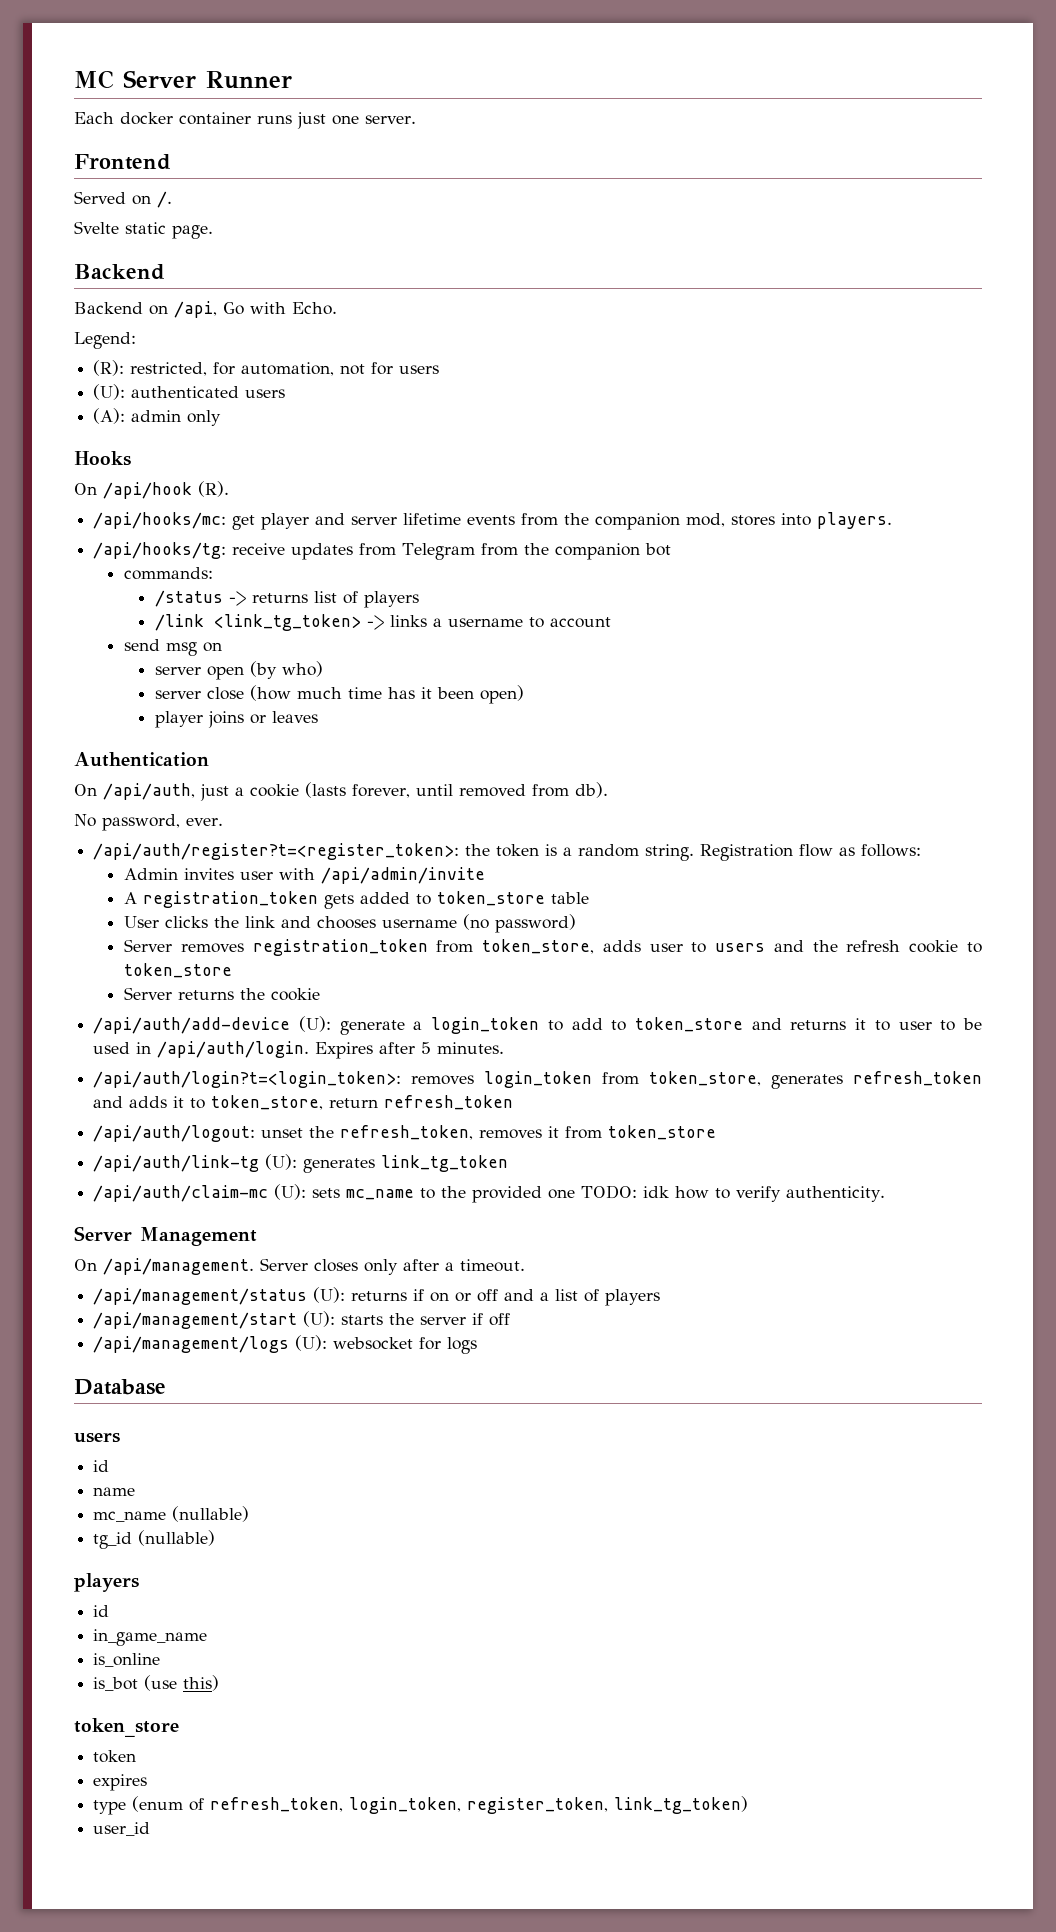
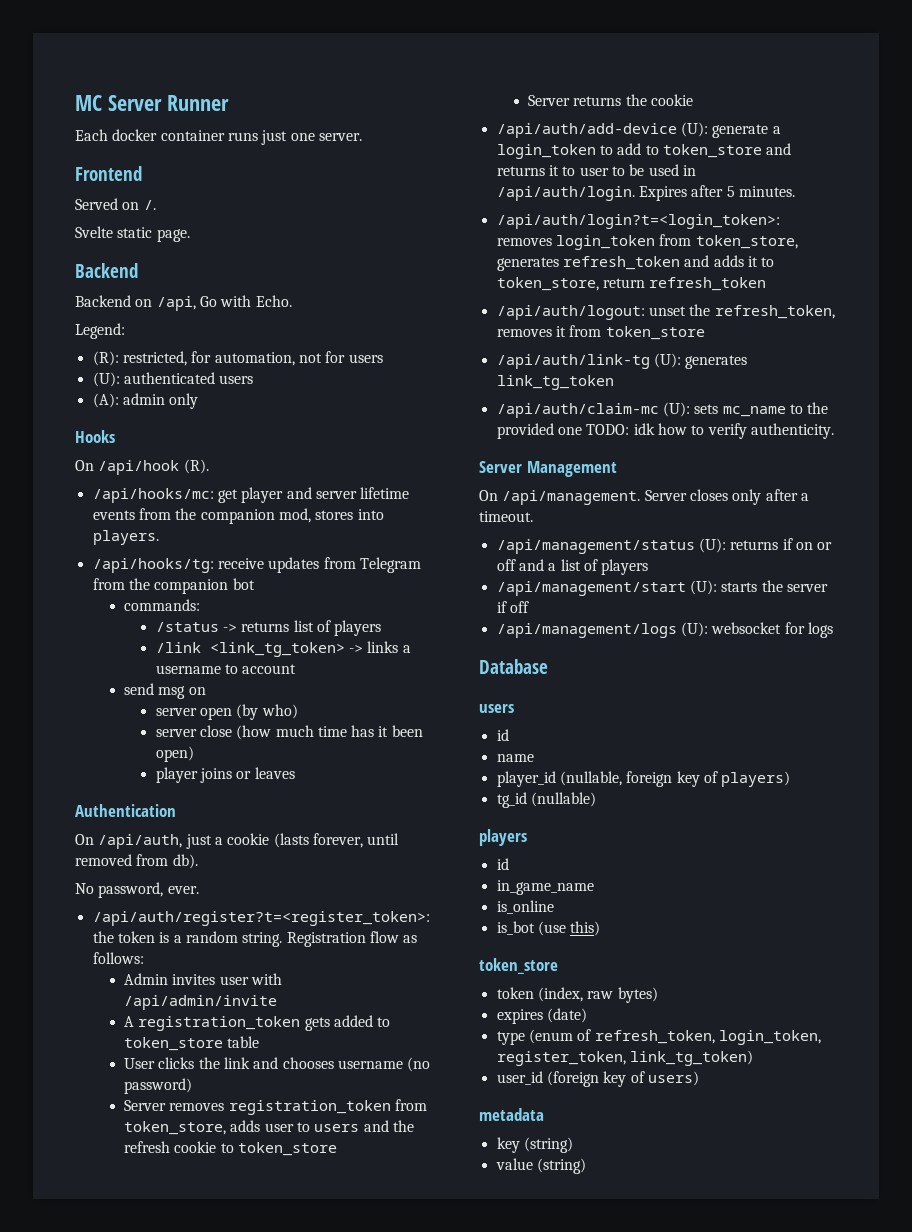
- mc_name (nullable)
+ player_id (nullable, foreign key of players)
  is_bot (use this)
  token_store
- token
+ token (index, raw bytes)
- expires
+ expires (date)
- user_id
+ user_id (foreign key of users)
+ metadata
+ key (string)
+ value (string)

